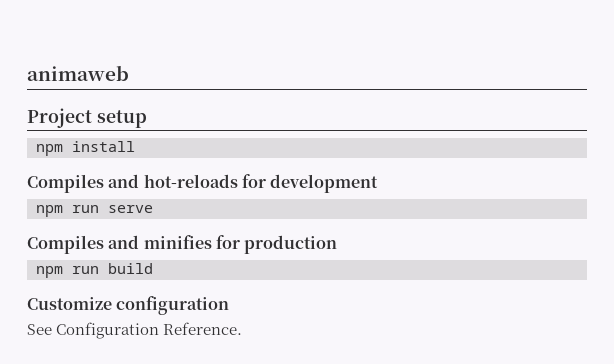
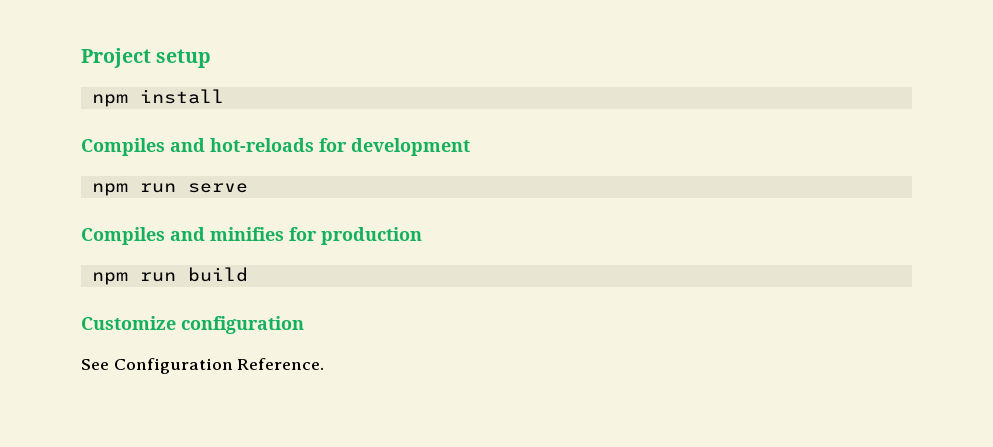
- animaweb

